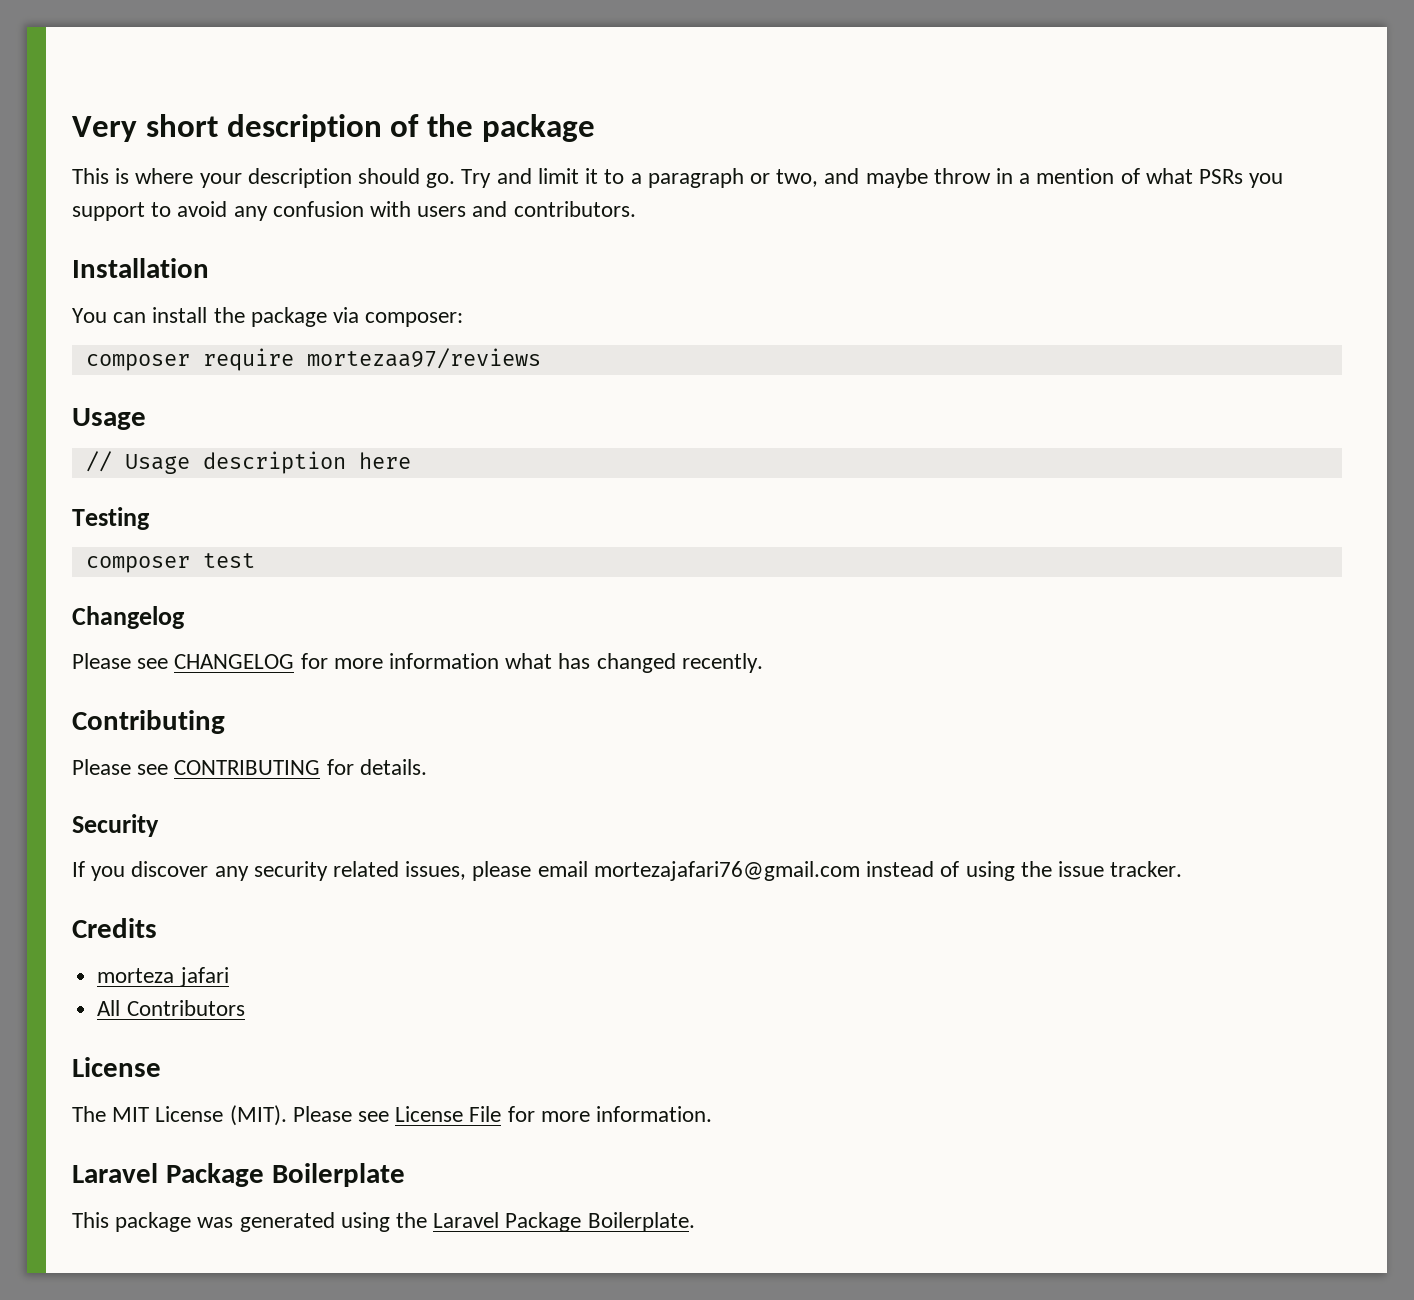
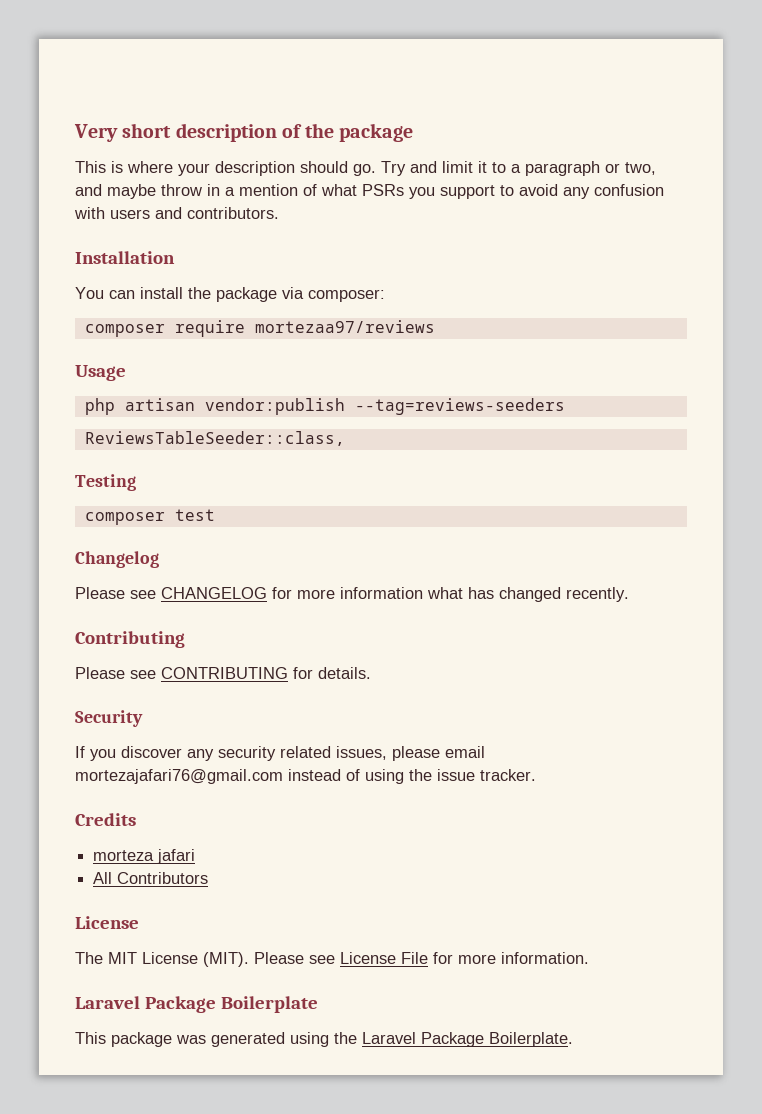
- // Usage description here
+ php artisan vendor:publish --tag=reviews-seeders
+ ReviewsTableSeeder::class,

